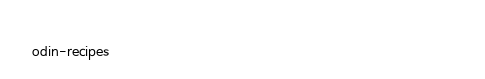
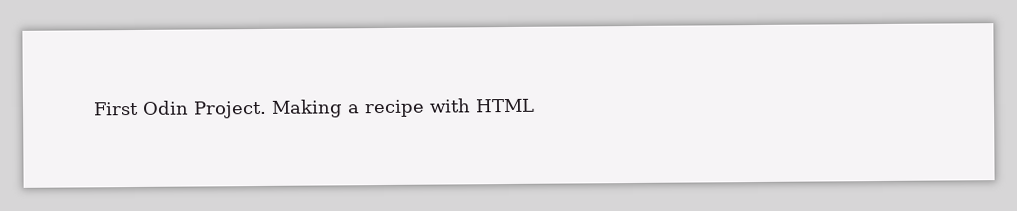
- odin-recipes
+ First Odin Project. Making a recipe with HTML

